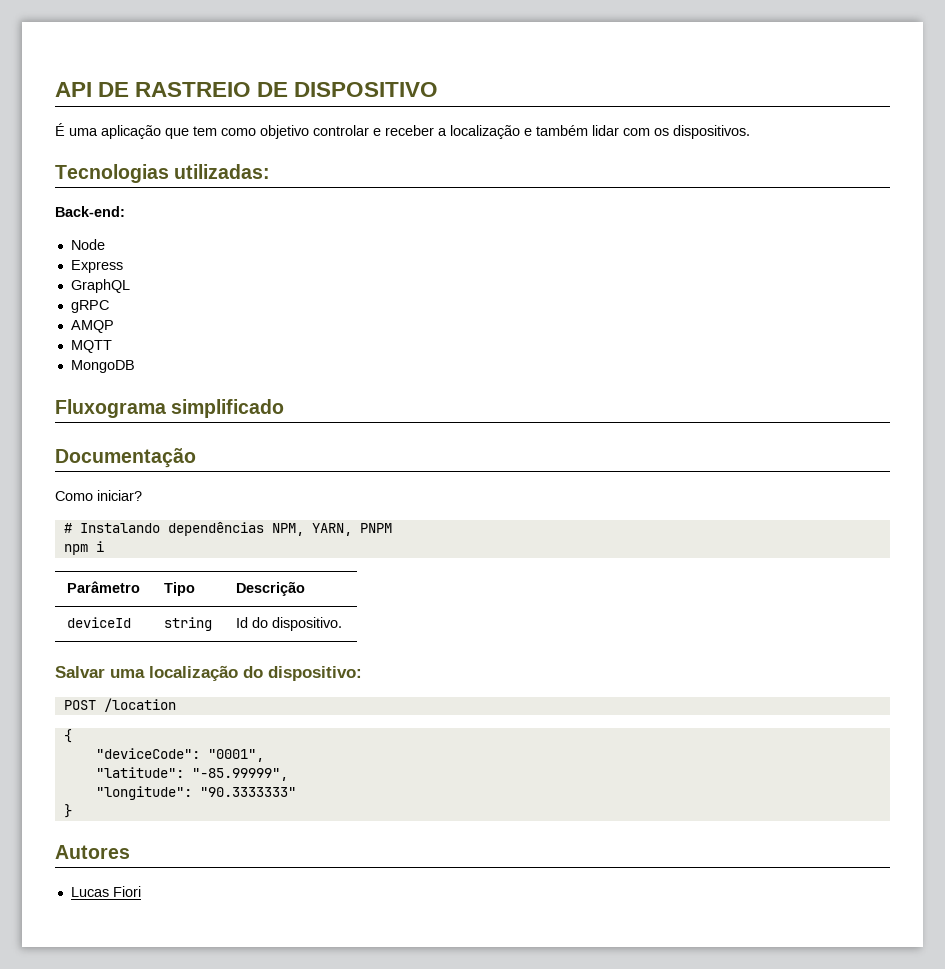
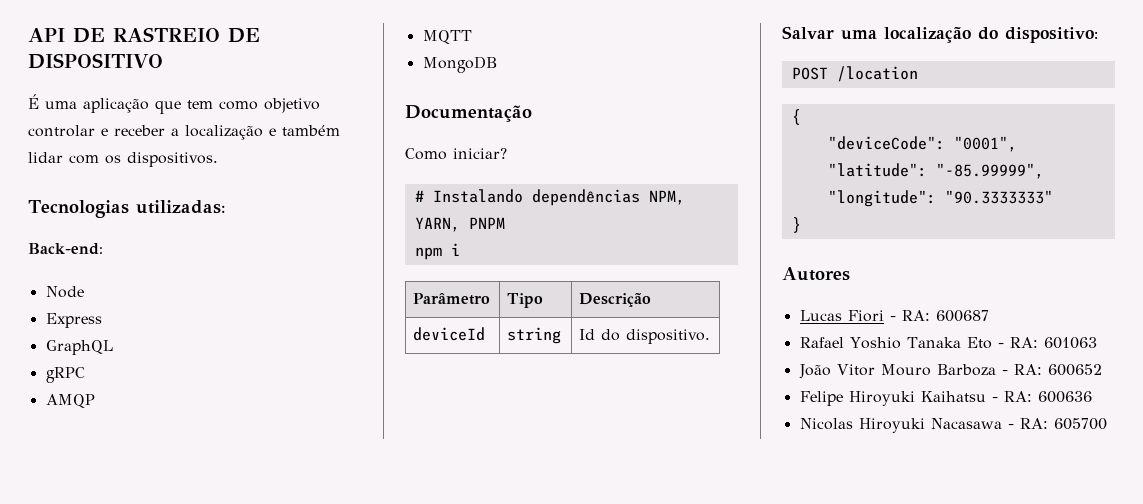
- Fluxograma simplificado
- Lucas Fiori
+ Lucas Fiori - RA: 600687
+ Rafael Yoshio Tanaka Eto - RA: 601063
+ João Vitor Mouro Barboza - RA: 600652
+ Felipe Hiroyuki Kaihatsu - RA: 600636
+ Nicolas Hiroyuki Nacasawa - RA: 605700

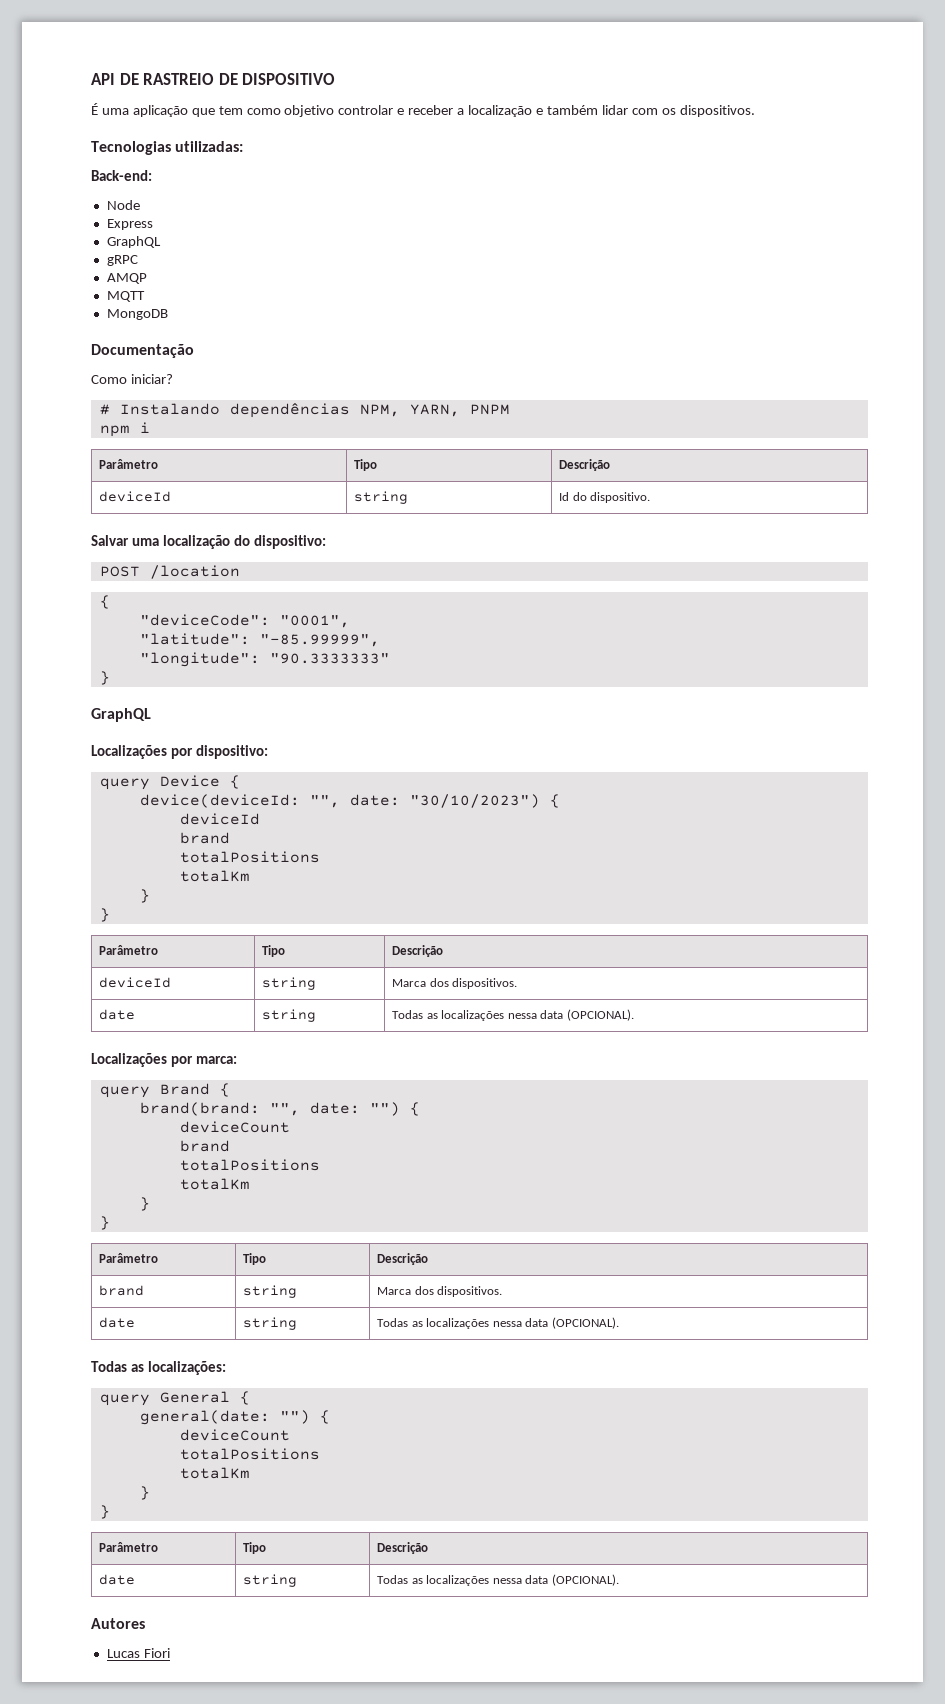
  "longitude": "90.3333333"
  }
+ GraphQL
+ Localizações por dispositivo:
+ query Device {
+ device(deviceId: "", date: "30/10/2023") {
+ deviceId
+ brand
+ totalPositions
+ totalKm
+ }
+ }
+ Parâmetro | Tipo | Descrição
+ deviceId | string | Marca dos dispositivos.
+ date | string | Todas as localizações nessa data (OPCIONAL).
+ Localizações por marca:
+ query Brand {
+ brand(brand: "", date: "") {
+ deviceCount
+ brand
+ totalPositions
+ totalKm
+ }
+ }
+ Parâmetro | Tipo | Descrição
+ brand | string | Marca dos dispositivos.
+ date | string | Todas as localizações nessa data (OPCIONAL).
+ Todas as localizações:
+ query General {
+ general(date: "") {
+ deviceCount
+ totalPositions
+ totalKm
+ }
+ }
+ Parâmetro | Tipo | Descrição
+ date | string | Todas as localizações nessa data (OPCIONAL).
  Autores
- Lucas Fiori - RA: 600687
- Rafael Yoshio Tanaka Eto - RA: 601063
- João Vitor Mouro Barboza - RA: 600652
- Felipe Hiroyuki Kaihatsu - RA: 600636
- Nicolas Hiroyuki Nacasawa - RA: 605700
+ Lucas Fiori

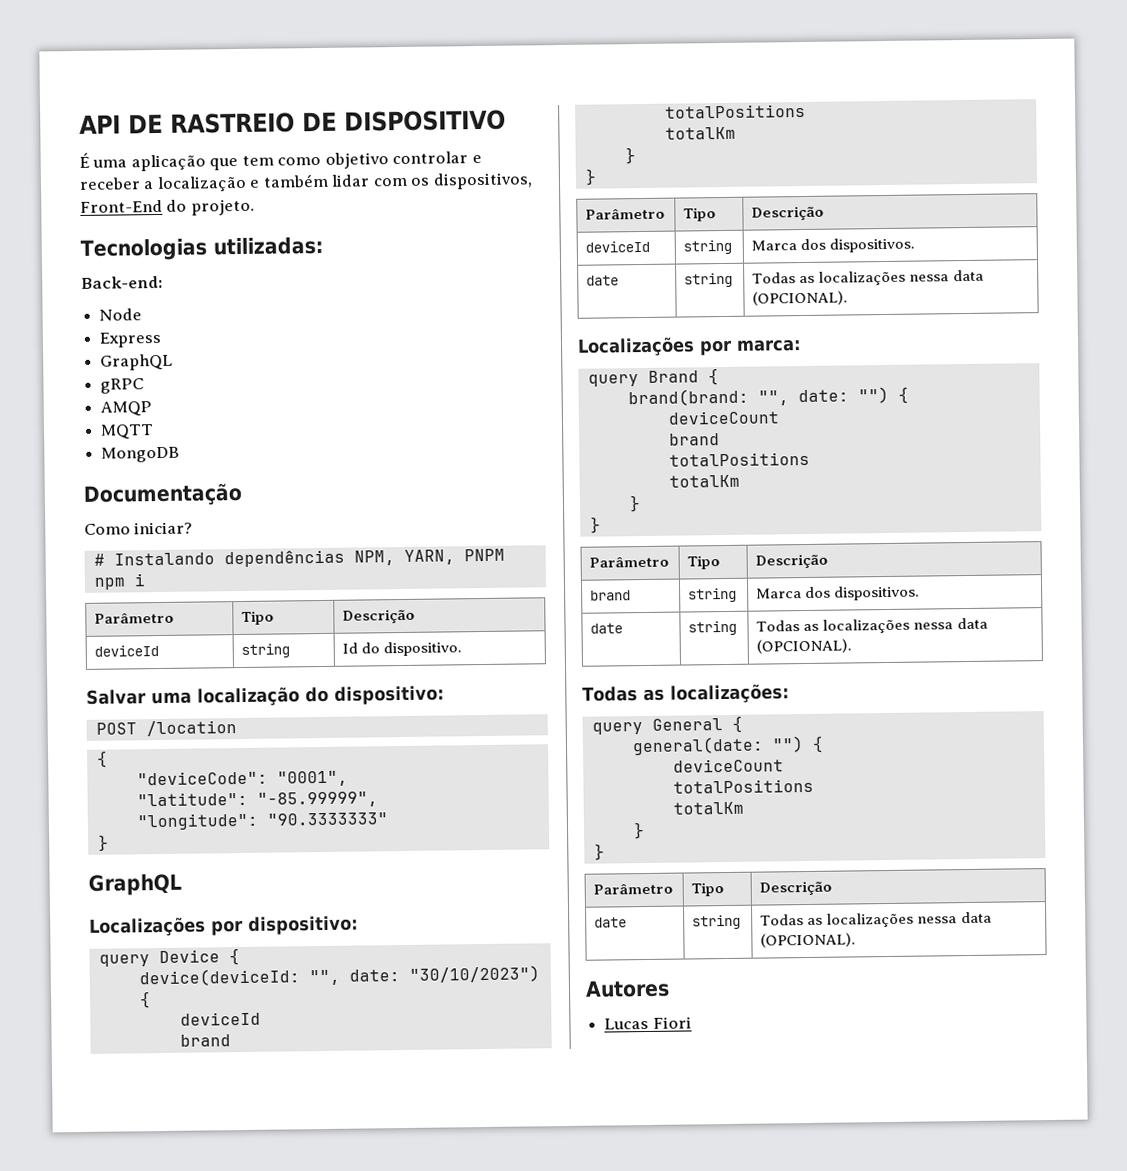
- É uma aplicação que tem como objetivo controlar e receber a localização e também lidar com os dispositivos.
+ É uma aplicação que tem como objetivo controlar e receber a localização e também lidar com os dispositivos, Front-End do projeto.

